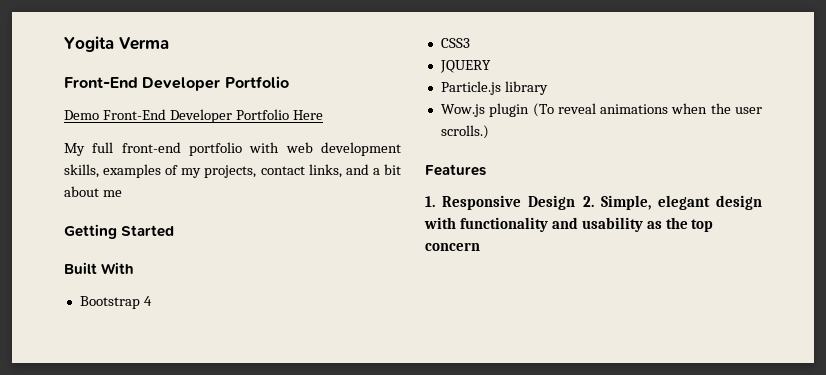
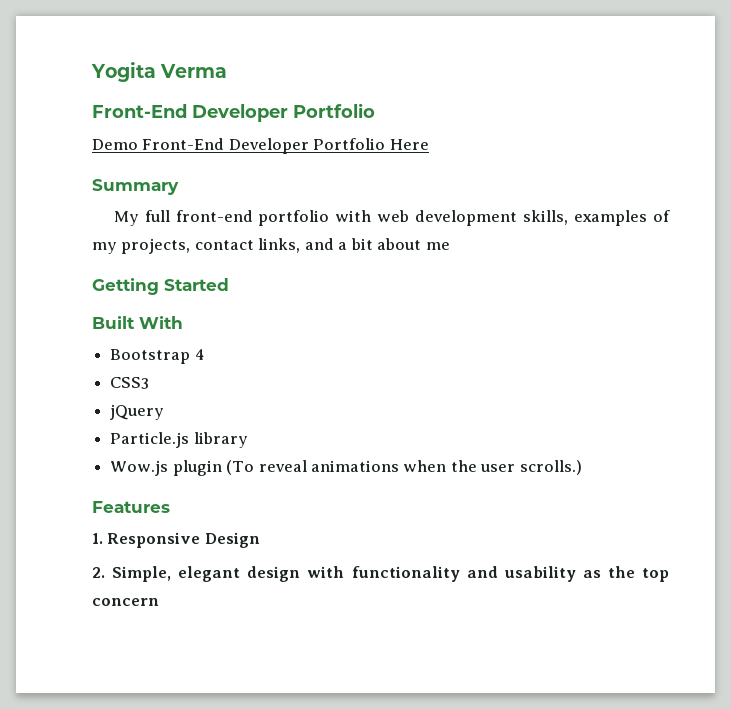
+ Summary
- JQUERY
+ jQuery
- 1. Responsive Design 2. Simple, elegant design with functionality and usability as the top concern
+ 1. Responsive Design
+ 2. Simple, elegant design with functionality and usability as the top concern

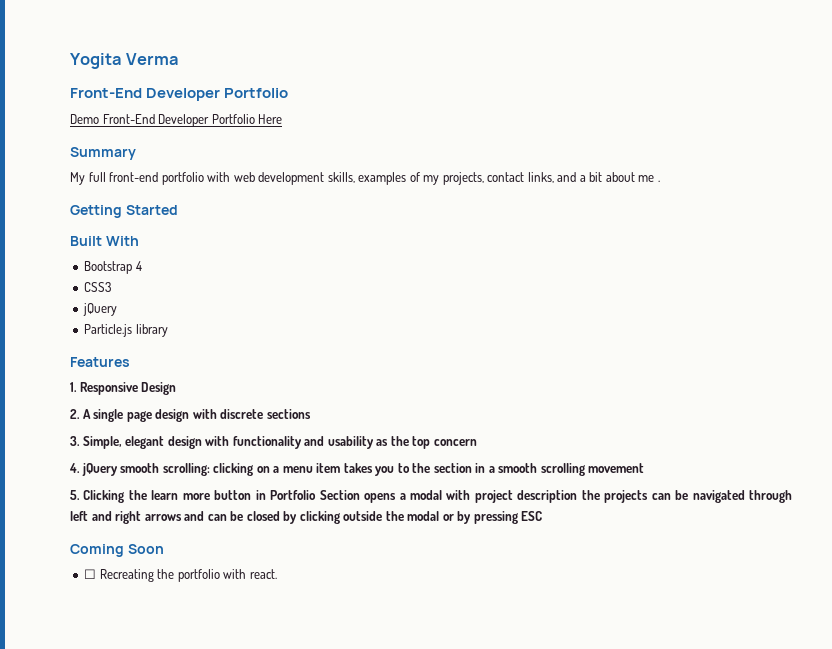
- My full front-end portfolio with web development skills, examples of my projects, contact links, and a bit about me
+ My full front-end portfolio with web development skills, examples of my projects, contact links, and a bit about me .
- Wow.js plugin (To reveal animations when the user scrolls.)
- 2. Simple, elegant design with functionality and usability as the top concern
+ 2. A single page design with discrete sections
+ 3. Simple, elegant design with functionality and usability as the top concern
+ 4. jQuery smooth scrolling: clicking on a menu item takes you to the section in a smooth scrolling movement
+ 5. Clicking the learn more button in Portfolio Section opens a modal with project description the projects can be navigated through left and right arrows and can be closed by clicking outside the modal or by pressing ESC
+ Coming Soon
+ ☐ Recreating the portfolio with react.

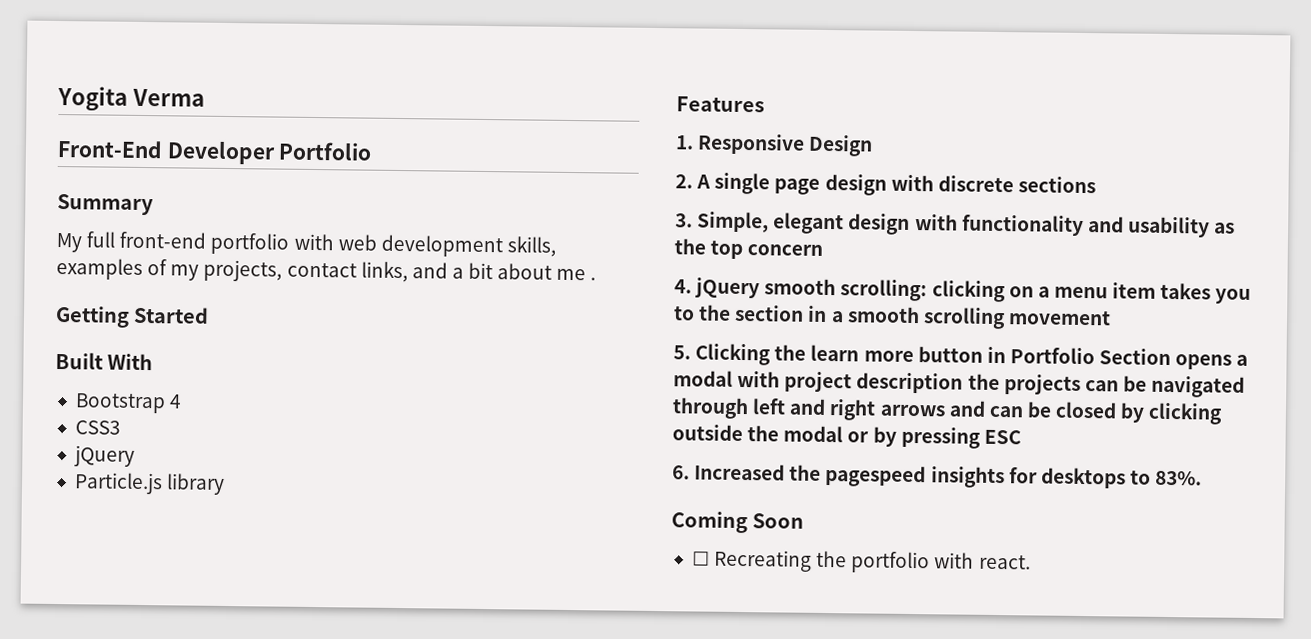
- Demo Front-End Developer Portfolio Here
+ 6. Increased the pagespeed insights for desktops to 83%.

